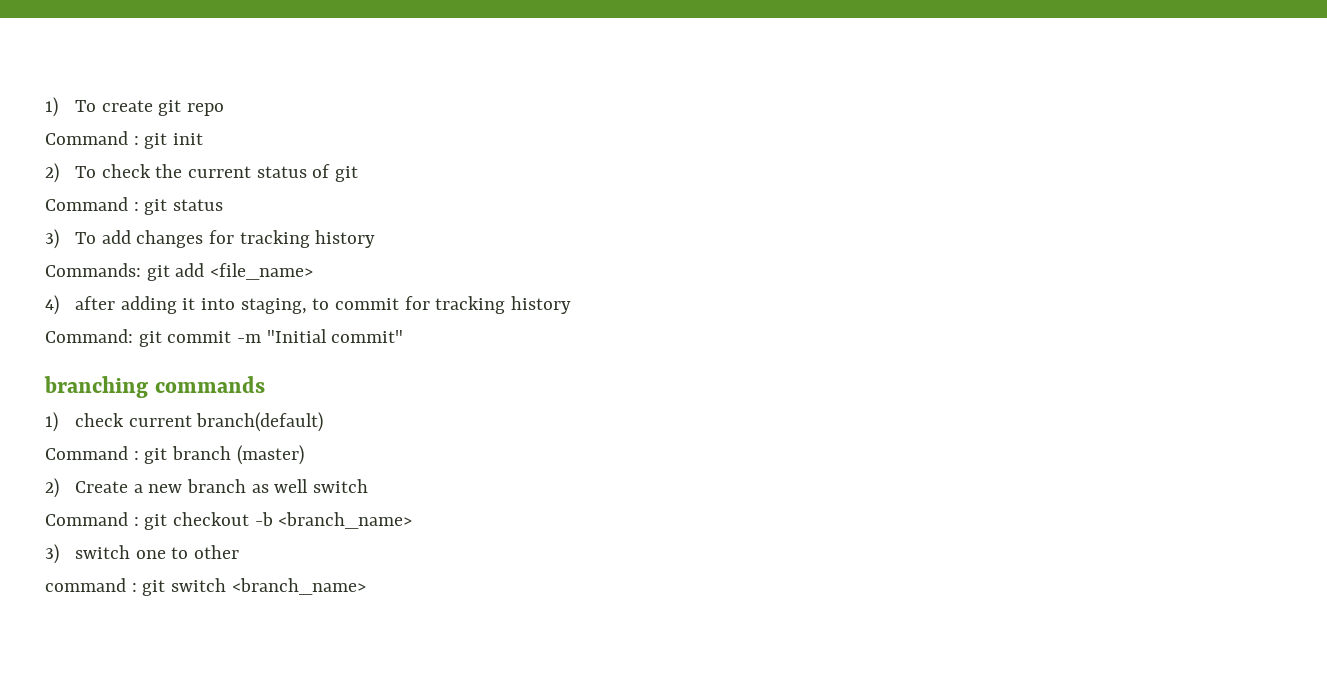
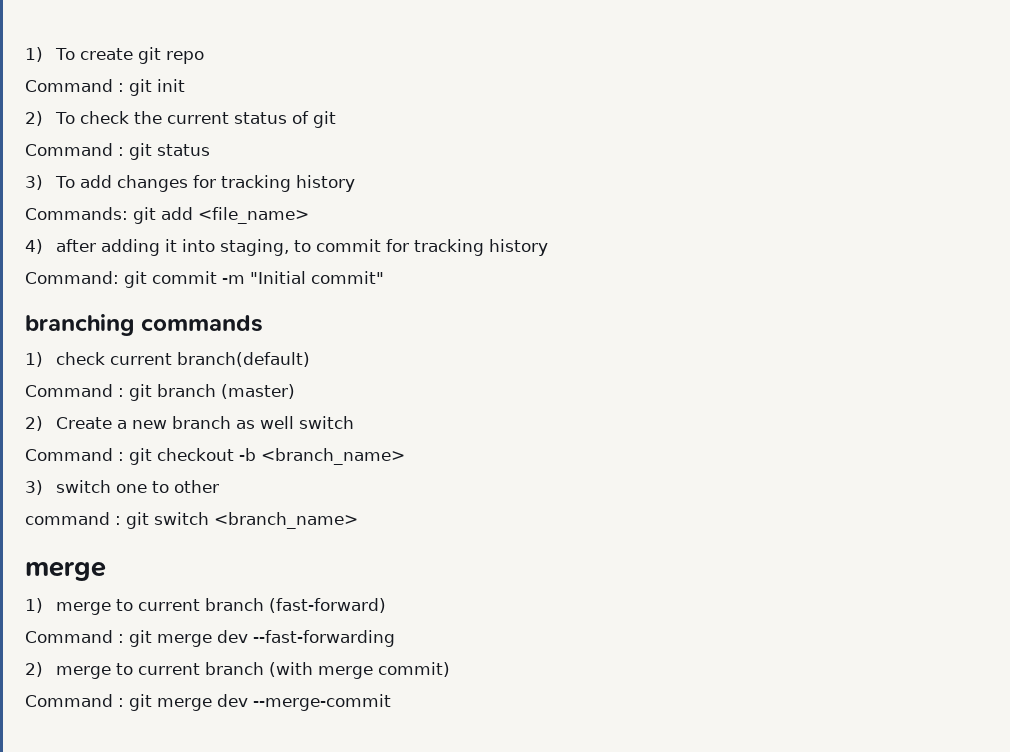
  command : git switch <branch_name>
+ merge
+ 1) merge to current branch (fast-forward)
+ Command : git merge dev --fast-forwarding
+ 2) merge to current branch (with merge commit)
+ Command : git merge dev --merge-commit

